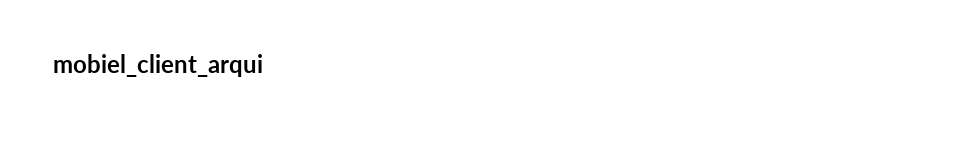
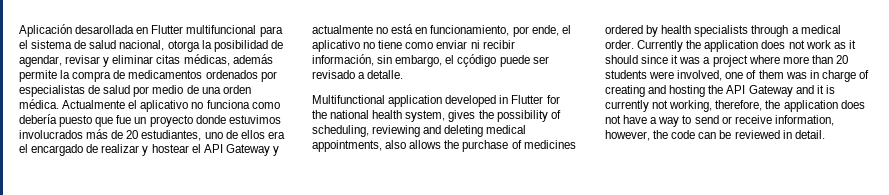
- mobiel_client_arqui
+ Aplicación desarollada en Flutter multifuncional para el sistema de salud nacional, otorga la posibilidad de agendar, revisar y eliminar citas médicas, además permite la compra de medicamentos ordenados por especialistas de salud por medio de una orden médica. Actualmente el aplicativo no funciona como debería puesto que fue un proyecto donde estuvimos involucrados más de 20 estudiantes, uno de ellos era el encargado de realizar y hostear el API Gateway y actualmente no está en funcionamiento, por ende, el aplicativo no tiene como enviar ni recibir información, sin embargo, el cçódigo puede ser revisado a detalle.
+ Multifunctional application developed in Flutter for the national health system, gives the possibility of scheduling, reviewing and deleting medical appointments, also allows the purchase of medicines ordered by health specialists through a medical order. Currently the application does not work as it should since it was a project where more than 20 students were involved, one of them was in charge of creating and hosting the API Gateway and it is currently not working, therefore, the application does not have a way to send or receive information, however, the code can be reviewed in detail.

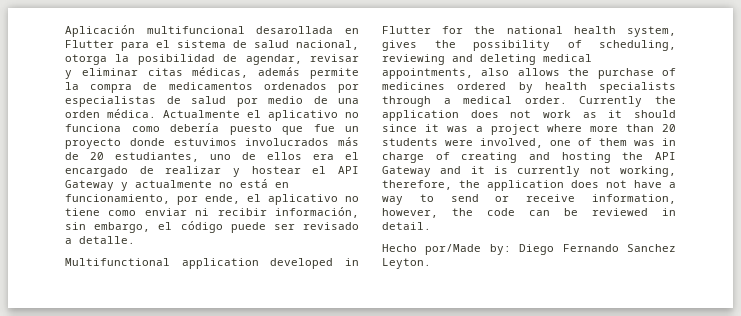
- Aplicación desarollada en Flutter multifuncional para el sistema de salud nacional, otorga la posibilidad de agendar, revisar y eliminar citas médicas, además permite la compra de medicamentos ordenados por especialistas de salud por medio de una orden médica.
+ Aplicación multifuncional desarollada en Flutter para el sistema de salud nacional, otorga la posibilidad de agendar, revisar y eliminar citas médicas, además permite la compra de medicamentos ordenados por especialistas de salud por medio de una orden médica.
- Actualmente el aplicativo no funciona como debería puesto que fue un proyecto donde estuvimos involucrados más de 20 estudiantes, uno de ellos era el encargado de realizar y hostear el API Gateway y actualmente no está en funcionamiento, por ende, el aplicativo no tiene como enviar ni recibir información, sin embargo, el cçódigo puede ser revisado a detalle.
+ Actualmente el aplicativo no funciona como debería puesto que fue un proyecto donde estuvimos involucrados más de 20 estudiantes, uno de ellos era el encargado de realizar y hostear el API Gateway y actualmente no está en funcionamiento, por ende, el aplicativo no tiene como enviar ni recibir información, sin embargo, el código puede ser revisado a detalle.
+ Hecho por/Made by: Diego Fernando Sanchez Leyton.

